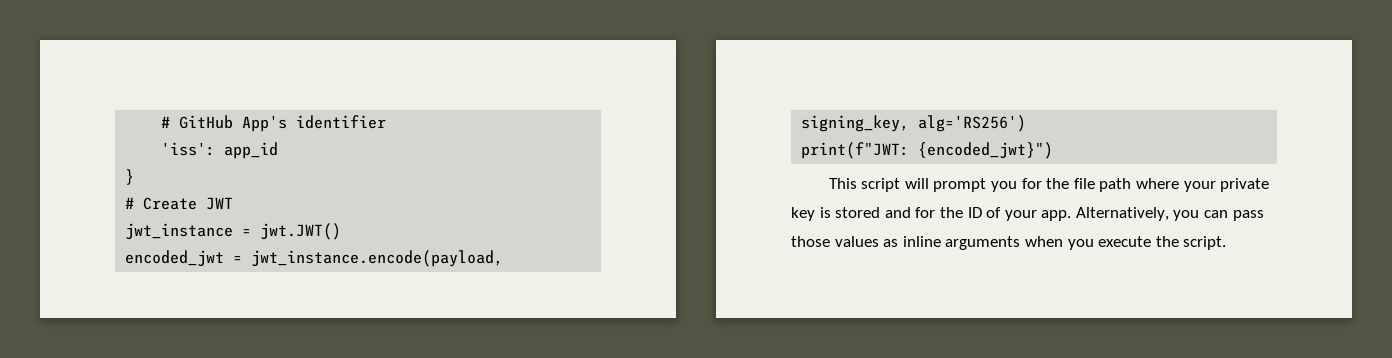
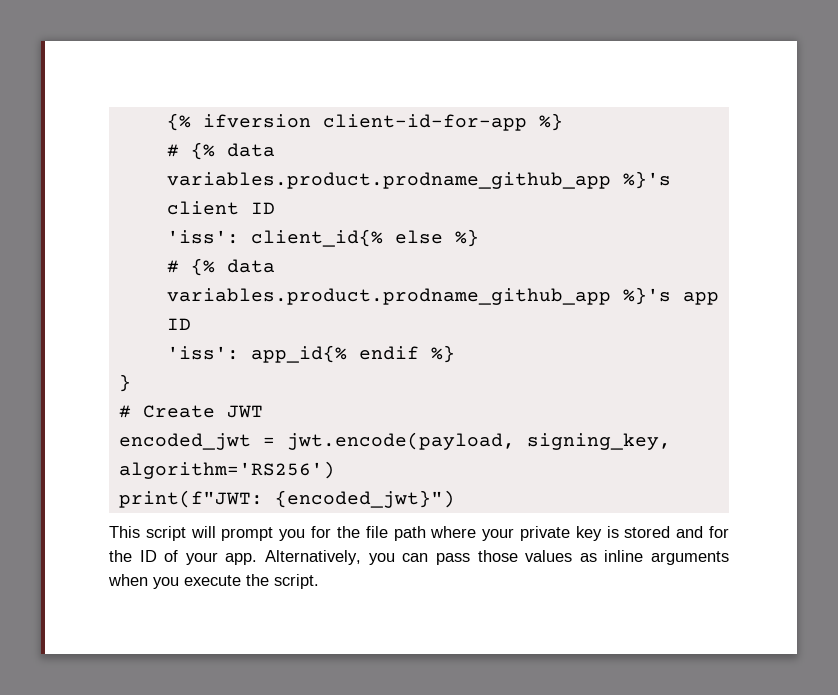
- # GitHub App's identifier
- 'iss': app_id
+ {% ifversion client-id-for-app %}
+ # {% data variables.product.prodname_github_app %}'s client ID
+ 'iss': client_id{% else %}
+ # {% data variables.product.prodname_github_app %}'s app ID
+ 'iss': app_id{% endif %}
- jwt_instance = jwt.JWT()
- encoded_jwt = jwt_instance.encode(payload, signing_key, alg='RS256')
+ encoded_jwt = jwt.encode(payload, signing_key, algorithm='RS256')

